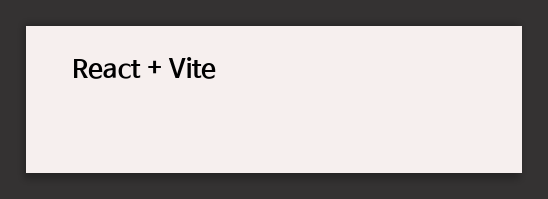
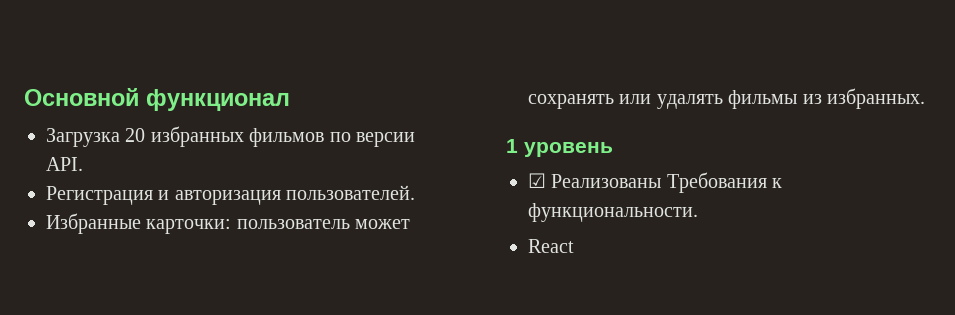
- React + Vite
+ Основной функционал
+ Загрузка 20 избранных фильмов по версии API.
+ Регистрация и авторизация пользователей.
+ Избранные карточки: пользователь может сохранять или удалять фильмы из избранных.
+ 1 уровень
+ ☑ Реализованы Требования к функциональности.
+ React

